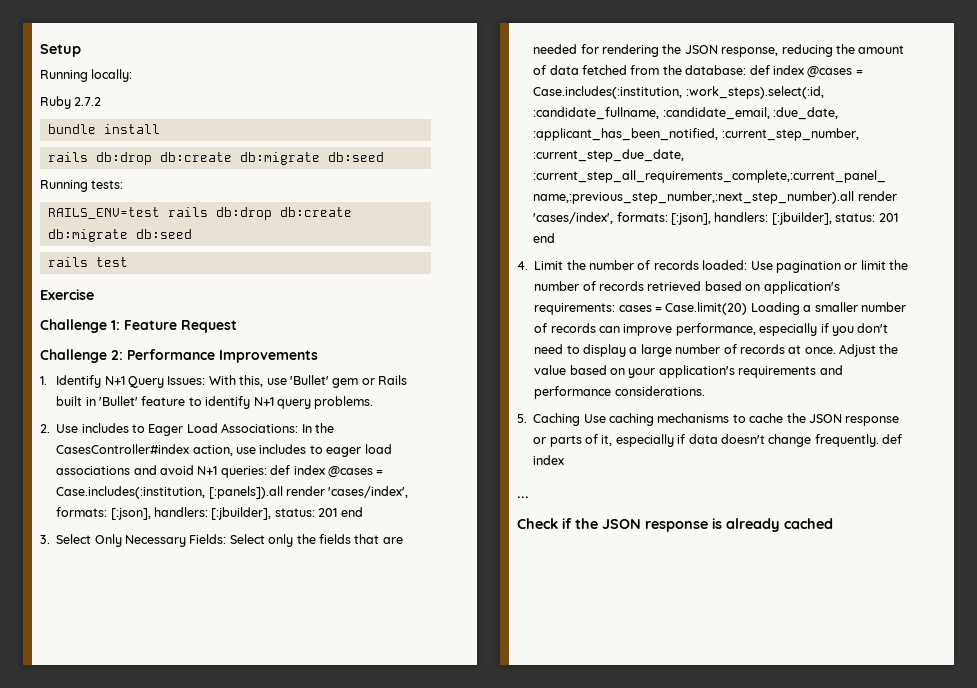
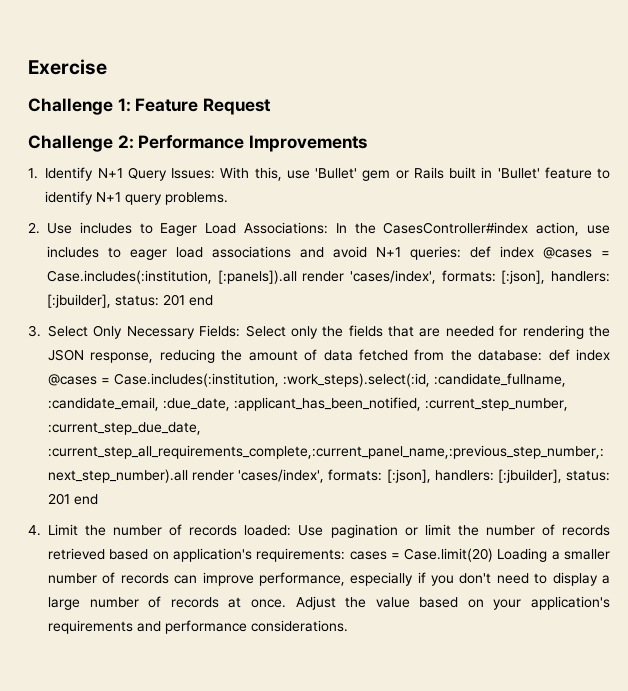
- Setup
- Running locally:
- Ruby 2.7.2
- bundle install
- rails db:drop db:create db:migrate db:seed
- Running tests:
- RAILS_ENV=test rails db:drop db:create db:migrate db:seed
- rails test
- 5. Caching Use caching mechanisms to cache the JSON response or parts of it, especially if data doesn't change frequently. def index
- ...
- Check if the JSON response is already cached

